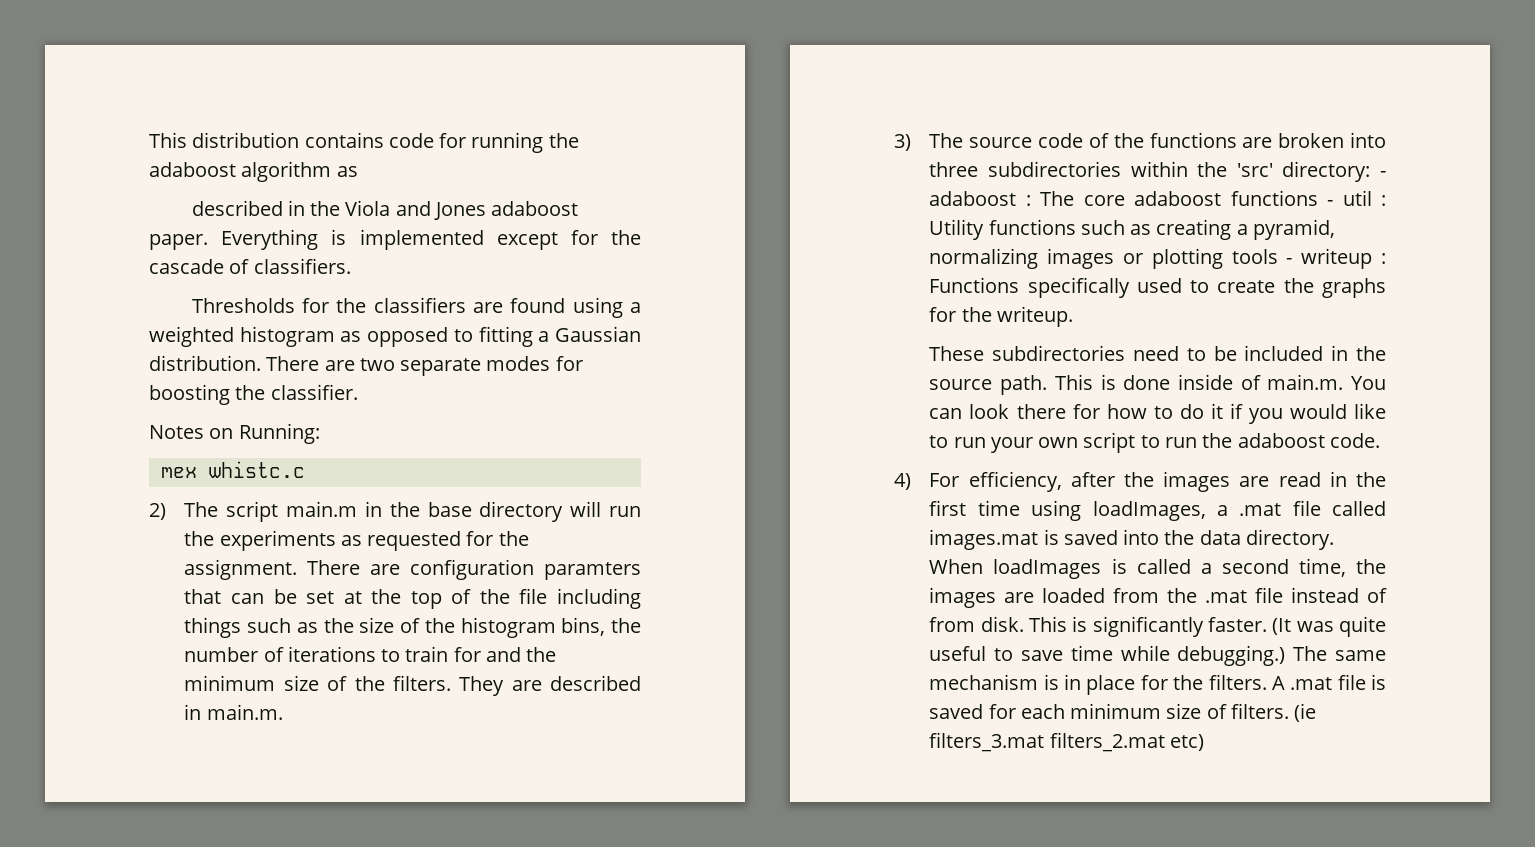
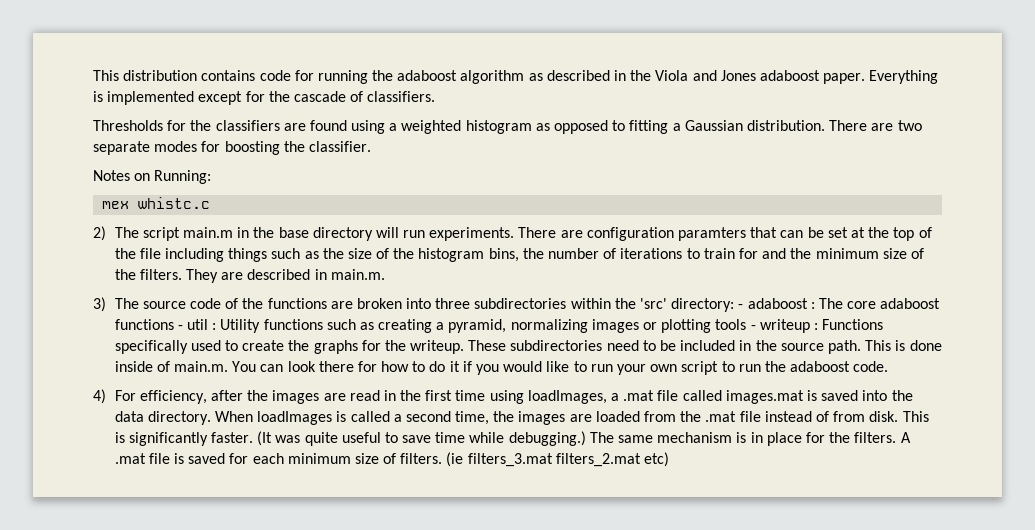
- This distribution contains code for running the adaboost algorithm as
- described in the Viola and Jones adaboost paper.
+ This distribution contains code for running the adaboost algorithm as described in the Viola and Jones adaboost paper.
- 2) The script main.m in the base directory will run the experiments as requested for the assignment.
+ 2) The script main.m in the base directory will run experiments.
- Functions specifically used to create the graphs for the writeup.
- These subdirectories need to be included in the source path.
+ Functions specifically used to create the graphs for the writeup. These subdirectories need to be included in the source path.

